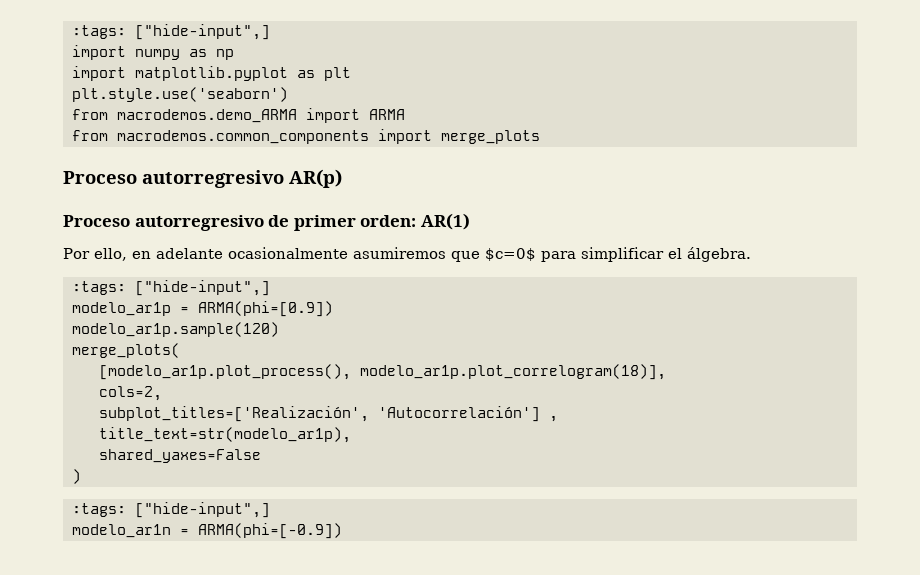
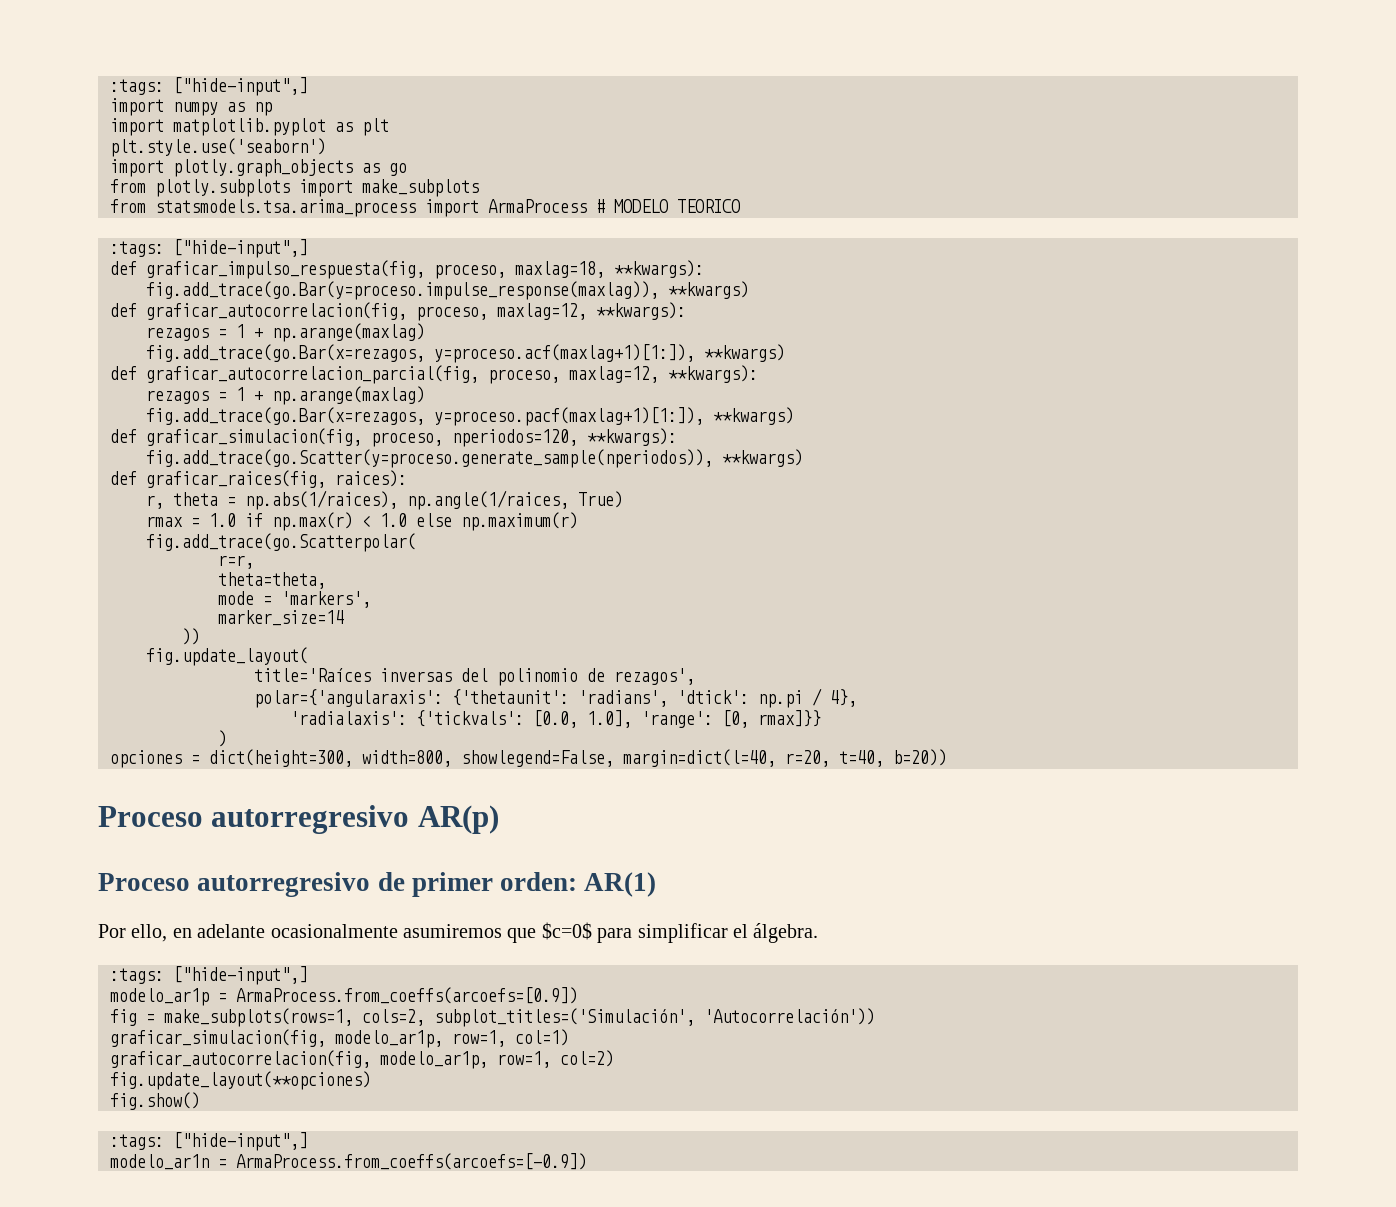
- from macrodemos.demo_ARMA import ARMA
- from macrodemos.common_components import merge_plots
+ import plotly.graph_objects as go
+ from plotly.subplots import make_subplots
+ from statsmodels.tsa.arima_process import ArmaProcess # MODELO TEORICO
+ :tags: ["hide-input",]
+ def graficar_impulso_respuesta(fig, proceso, maxlag=18, **kwargs):
+ fig.add_trace(go.Bar(y=proceso.impulse_response(maxlag)), **kwargs)
+ def graficar_autocorrelacion(fig, proceso, maxlag=12, **kwargs):
+ rezagos = 1 + np.arange(maxlag)
+ fig.add_trace(go.Bar(x=rezagos, y=proceso.acf(maxlag+1)[1:]), **kwargs)
+ def graficar_autocorrelacion_parcial(fig, proceso, maxlag=12, **kwargs):
+ rezagos = 1 + np.arange(maxlag)
+ fig.add_trace(go.Bar(x=rezagos, y=proceso.pacf(maxlag+1)[1:]), **kwargs)
+ def graficar_simulacion(fig, proceso, nperiodos=120, **kwargs):
+ fig.add_trace(go.Scatter(y=proceso.generate_sample(nperiodos)), **kwargs)
+ def graficar_raices(fig, raices):
+ r, theta = np.abs(1/raices), np.angle(1/raices, True)
+ rmax = 1.0 if np.max(r) < 1.0 else np.maximum(r)
+ fig.add_trace(go.Scatterpolar(
+ r=r,
+ theta=theta,
+ mode = 'markers',
+ marker_size=14
+ ))
+ fig.update_layout(
+ title='Raíces inversas del polinomio de rezagos',
+ polar={'angularaxis': {'thetaunit': 'radians', 'dtick': np.pi / 4},
+ 'radialaxis': {'tickvals': [0.0, 1.0], 'range': [0, rmax]}}
+ )
+ opciones = dict(height=300, width=800, showlegend=False, margin=dict(l=40, r=20, t=40, b=20))
- modelo_ar1p = ARMA(phi=[0.9])
- modelo_ar1p.sample(120)
- merge_plots(
- [modelo_ar1p.plot_process(), modelo_ar1p.plot_correlogram(18)],
- cols=2,
- subplot_titles=['Realización', 'Autocorrelación'] ,
- title_text=str(modelo_ar1p),
- shared_yaxes=False
- )
+ modelo_ar1p = ArmaProcess.from_coeffs(arcoefs=[0.9])
+ fig = make_subplots(rows=1, cols=2, subplot_titles=('Simulación', 'Autocorrelación'))
+ graficar_simulacion(fig, modelo_ar1p, row=1, col=1)
+ graficar_autocorrelacion(fig, modelo_ar1p, row=1, col=2)
+ fig.update_layout(**opciones)
+ fig.show()
- modelo_ar1n = ARMA(phi=[-0.9])
+ modelo_ar1n = ArmaProcess.from_coeffs(arcoefs=[-0.9])

